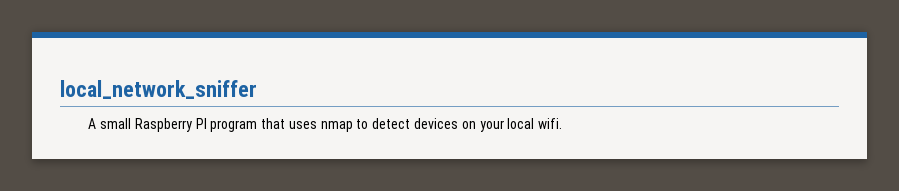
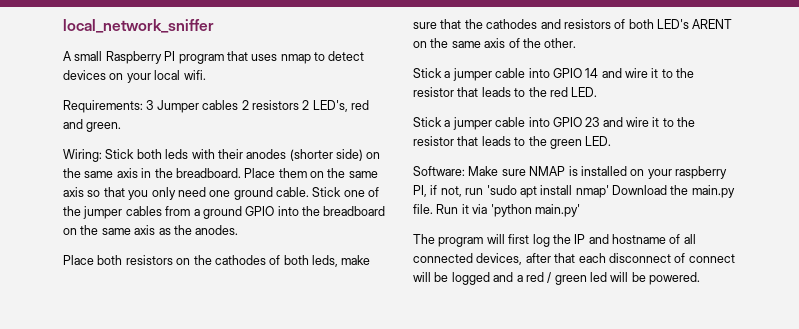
+ Requirements: 3 Jumper cables 2 resistors 2 LED's, red and green.
+ Wiring: Stick both leds with their anodes (shorter side) on the same axis in the breadboard. Place them on the same axis so that you only need one ground cable. Stick one of the jumper cables from a ground GPIO into the breadboard on the same axis as the anodes.
+ Place both resistors on the cathodes of both leds, make sure that the cathodes and resistors of both LED's ARENT on the same axis of the other.
+ Stick a jumper cable into GPIO 14 and wire it to the resistor that leads to the red LED.
+ Stick a jumper cable into GPIO 23 and wire it to the resistor that leads to the green LED.
+ Software: Make sure NMAP is installed on your raspberry PI, if not, run 'sudo apt install nmap' Download the main.py file. Run it via 'python main.py'
+ The program will first log the IP and hostname of all connected devices, after that each disconnect of connect will be logged and a red / green led will be powered.

